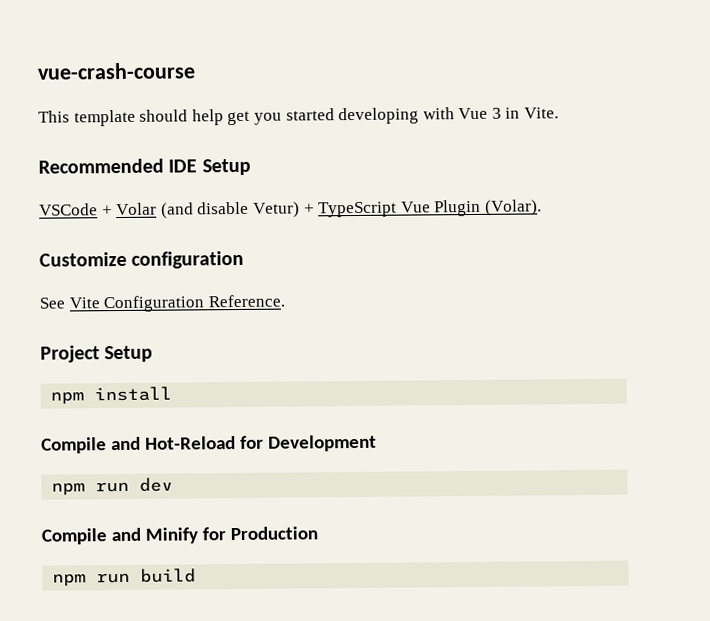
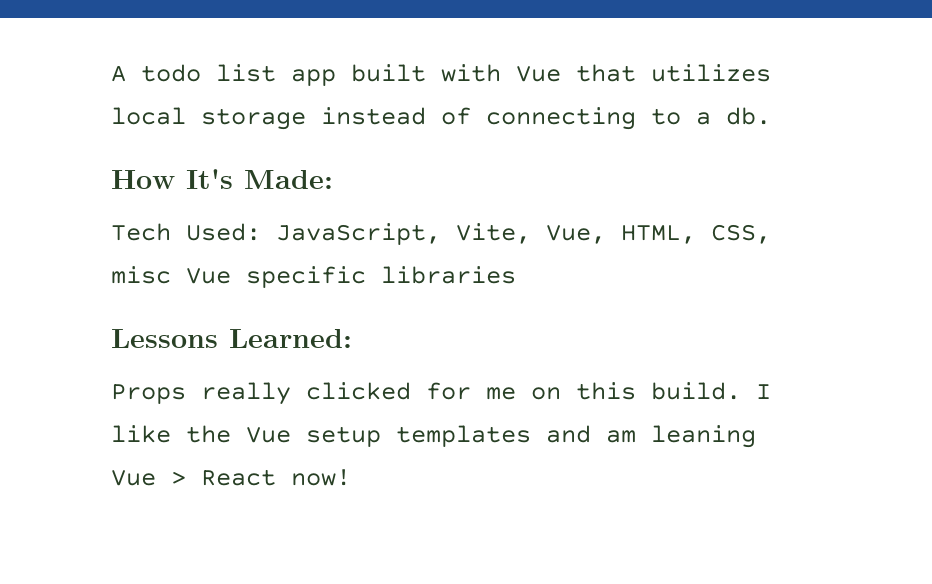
- vue-crash-course
- This template should help get you started developing with Vue 3 in Vite.
- Recommended IDE Setup
- VSCode + Volar (and disable Vetur) + TypeScript Vue Plugin (Volar).
- Customize configuration
- See Vite Configuration Reference.
- Project Setup
- npm install
- Compile and Hot-Reload for Development
- npm run dev
- Compile and Minify for Production
- npm run build
+ A todo list app built with Vue that utilizes local storage instead of connecting to a db.
+ How It's Made:
+ Tech Used: JavaScript, Vite, Vue, HTML, CSS, misc Vue specific libraries
+ Lessons Learned:
+ Props really clicked for me on this build. I like the Vue setup templates and am leaning Vue > React now!

